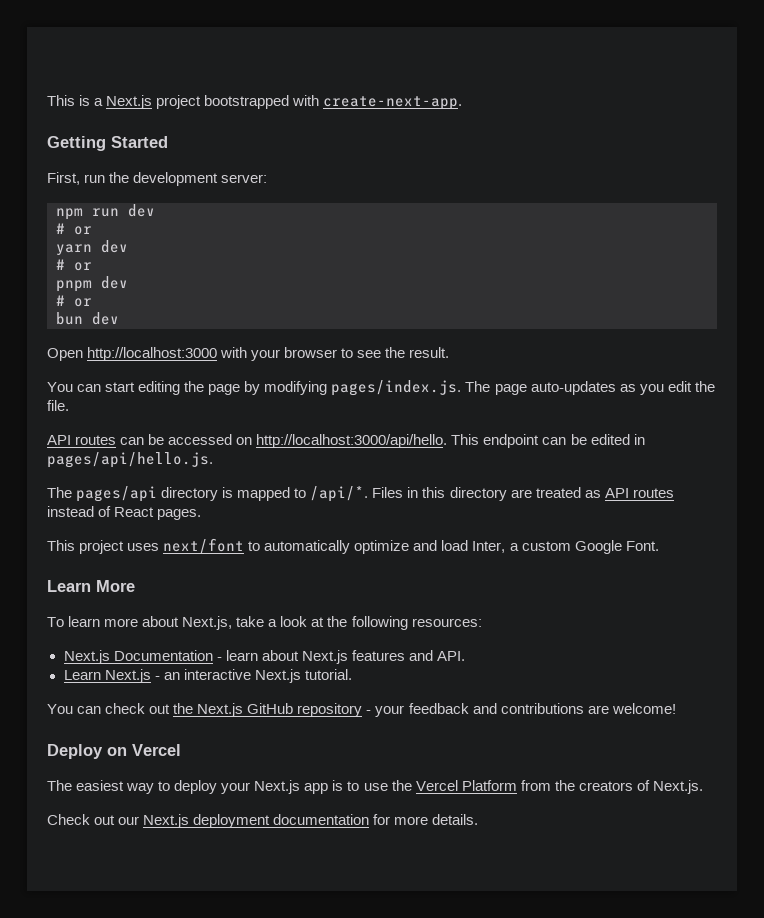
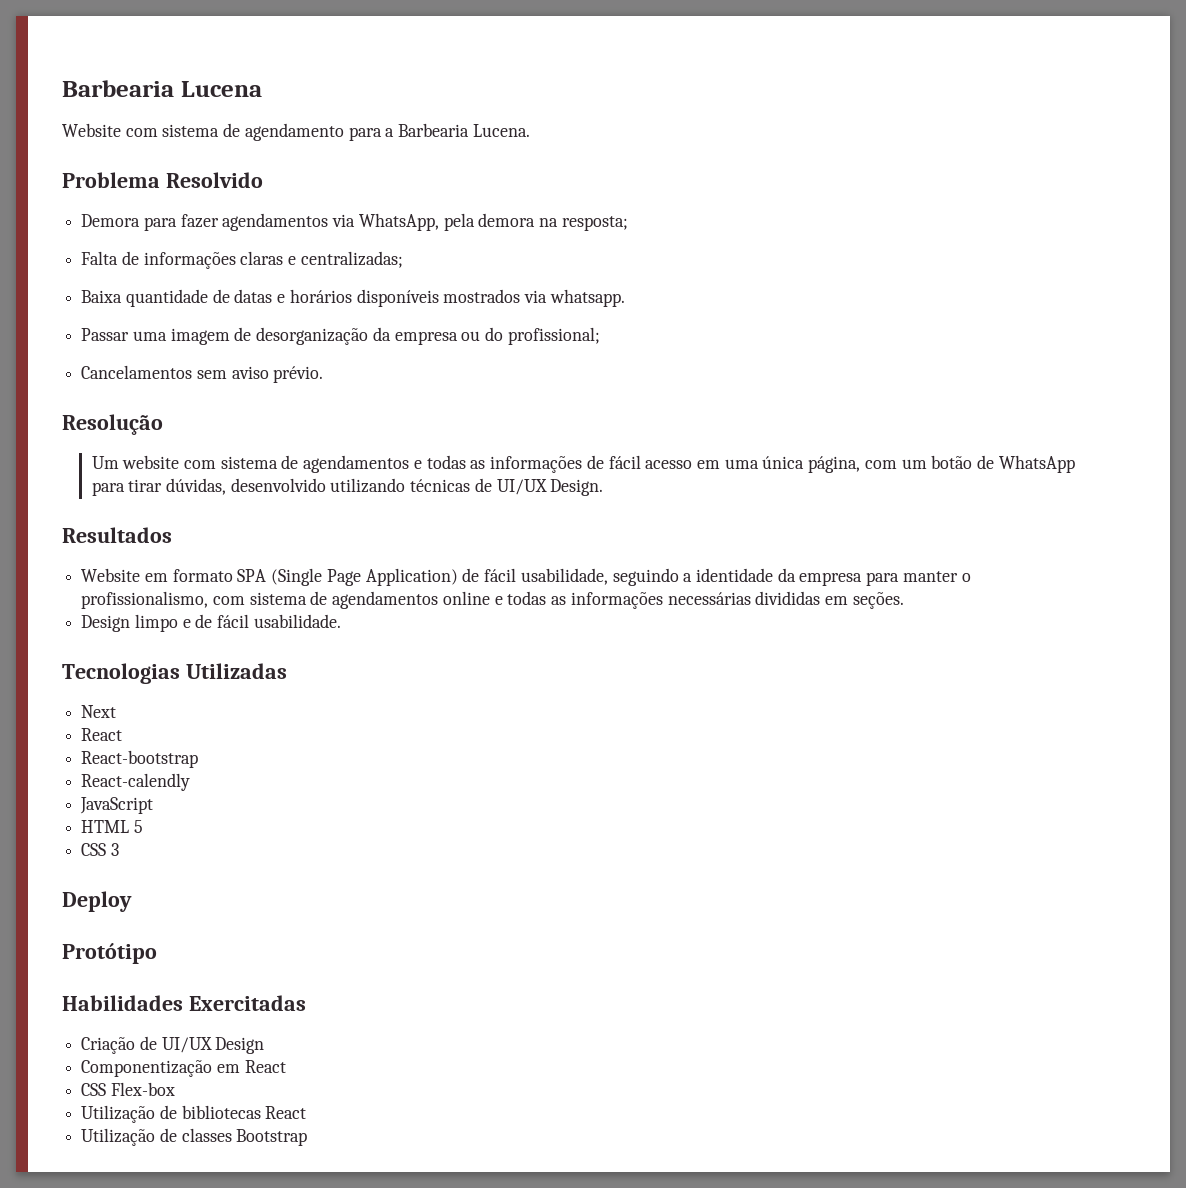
- This is a Next.js project bootstrapped with create-next-app.
- Getting Started
- First, run the development server:
- npm run dev
- # or
- yarn dev
- # or
- pnpm dev
- # or
- bun dev
- Open http://localhost:3000 with your browser to see the result.
- You can start editing the page by modifying pages/index.js. The page auto-updates as you edit the file.
- API routes can be accessed on http://localhost:3000/api/hello. This endpoint can be edited in pages/api/hello.js.
- The pages/api directory is mapped to /api/*. Files in this directory are treated as API routes instead of React pages.
- This project uses next/font to automatically optimize and load Inter, a custom Google Font.
- Learn More
- To learn more about Next.js, take a look at the following resources:
- Next.js Documentation - learn about Next.js features and API.
- Learn Next.js - an interactive Next.js tutorial.
- You can check out the Next.js GitHub repository - your feedback and contributions are welcome!
- Deploy on Vercel
- The easiest way to deploy your Next.js app is to use the Vercel Platform from the creators of Next.js.
- Check out our Next.js deployment documentation for more details.
+ Barbearia Lucena
+ Website com sistema de agendamento para a Barbearia Lucena.
+ Problema Resolvido
+ Demora para fazer agendamentos via WhatsApp, pela demora na resposta;
+ Falta de informações claras e centralizadas;
+ Baixa quantidade de datas e horários disponíveis mostrados via whatsapp.
+ Passar uma imagem de desorganização da empresa ou do profissional;
+ Cancelamentos sem aviso prévio.
+ Resolução
+ Um website com sistema de agendamentos e todas as informações de fácil acesso em uma única página, com um botão de WhatsApp para tirar dúvidas, desenvolvido utilizando técnicas de UI/UX Design.
+ Resultados
+ Website em formato SPA (Single Page Application) de fácil usabilidade, seguindo a identidade da empresa para manter o profissionalismo, com sistema de agendamentos online e todas as informações necessárias divididas em seções.
+ Design limpo e de fácil usabilidade.
+ Tecnologias Utilizadas
+ Next
+ React
+ React-bootstrap
+ React-calendly
+ JavaScript
+ HTML 5
+ CSS 3
+ Deploy
+ Protótipo
+ Habilidades Exercitadas
+ Criação de UI/UX Design
+ Componentização em React
+ CSS Flex-box
+ Utilização de bibliotecas React
+ Utilização de classes Bootstrap

